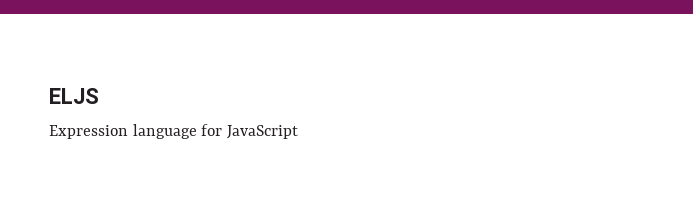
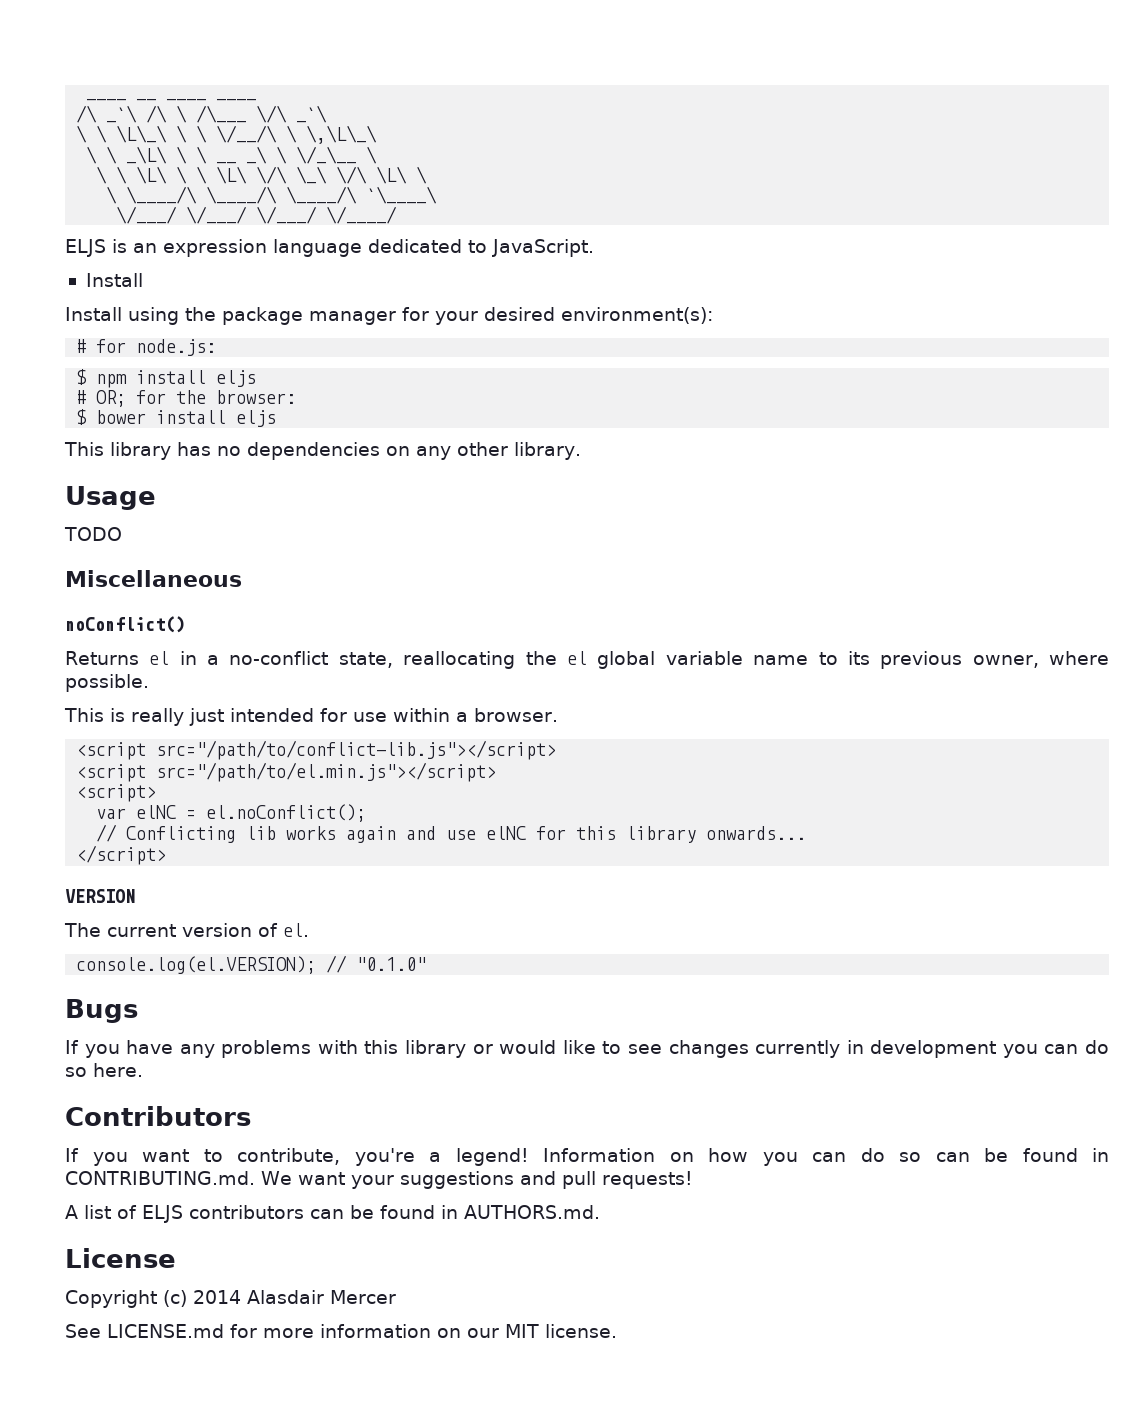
- ELJS
- Expression language for JavaScript
+ ____ __ ____ ____
+ /\ _`\ /\ \ /\___ \/\ _`\
+ \ \ \L\_\ \ \ \/__/\ \ \,\L\_\
+ \ \ _\L\ \ \ __ _\ \ \/_\__ \
+ \ \ \L\ \ \ \L\ \/\ \_\ \/\ \L\ \
+ \ \____/\ \____/\ \____/\ `\____\
+ \/___/ \/___/ \/___/ \/____/
+ ELJS is an expression language dedicated to JavaScript.
+ Install
+ Install using the package manager for your desired environment(s):
+ # for node.js:
+ $ npm install eljs
+ # OR; for the browser:
+ $ bower install eljs
+ This library has no dependencies on any other library.
+ Usage
+ TODO
+ Miscellaneous
+ noConflict()
+ Returns el in a no-conflict state, reallocating the el global variable name to its previous owner, where possible.
+ This is really just intended for use within a browser.
+ <script src="/path/to/conflict-lib.js"></script>
+ <script src="/path/to/el.min.js"></script>
+ <script>
+ var elNC = el.noConflict();
+ // Conflicting lib works again and use elNC for this library onwards...
+ </script>
+ VERSION
+ The current version of el.
+ console.log(el.VERSION); // "0.1.0"
+ Bugs
+ If you have any problems with this library or would like to see changes currently in development you can do so here.
+ Contributors
+ If you want to contribute, you're a legend! Information on how you can do so can be found in CONTRIBUTING.md. We want your suggestions and pull requests!
+ A list of ELJS contributors can be found in AUTHORS.md.
+ License
+ Copyright (c) 2014 Alasdair Mercer
+ See LICENSE.md for more information on our MIT license.

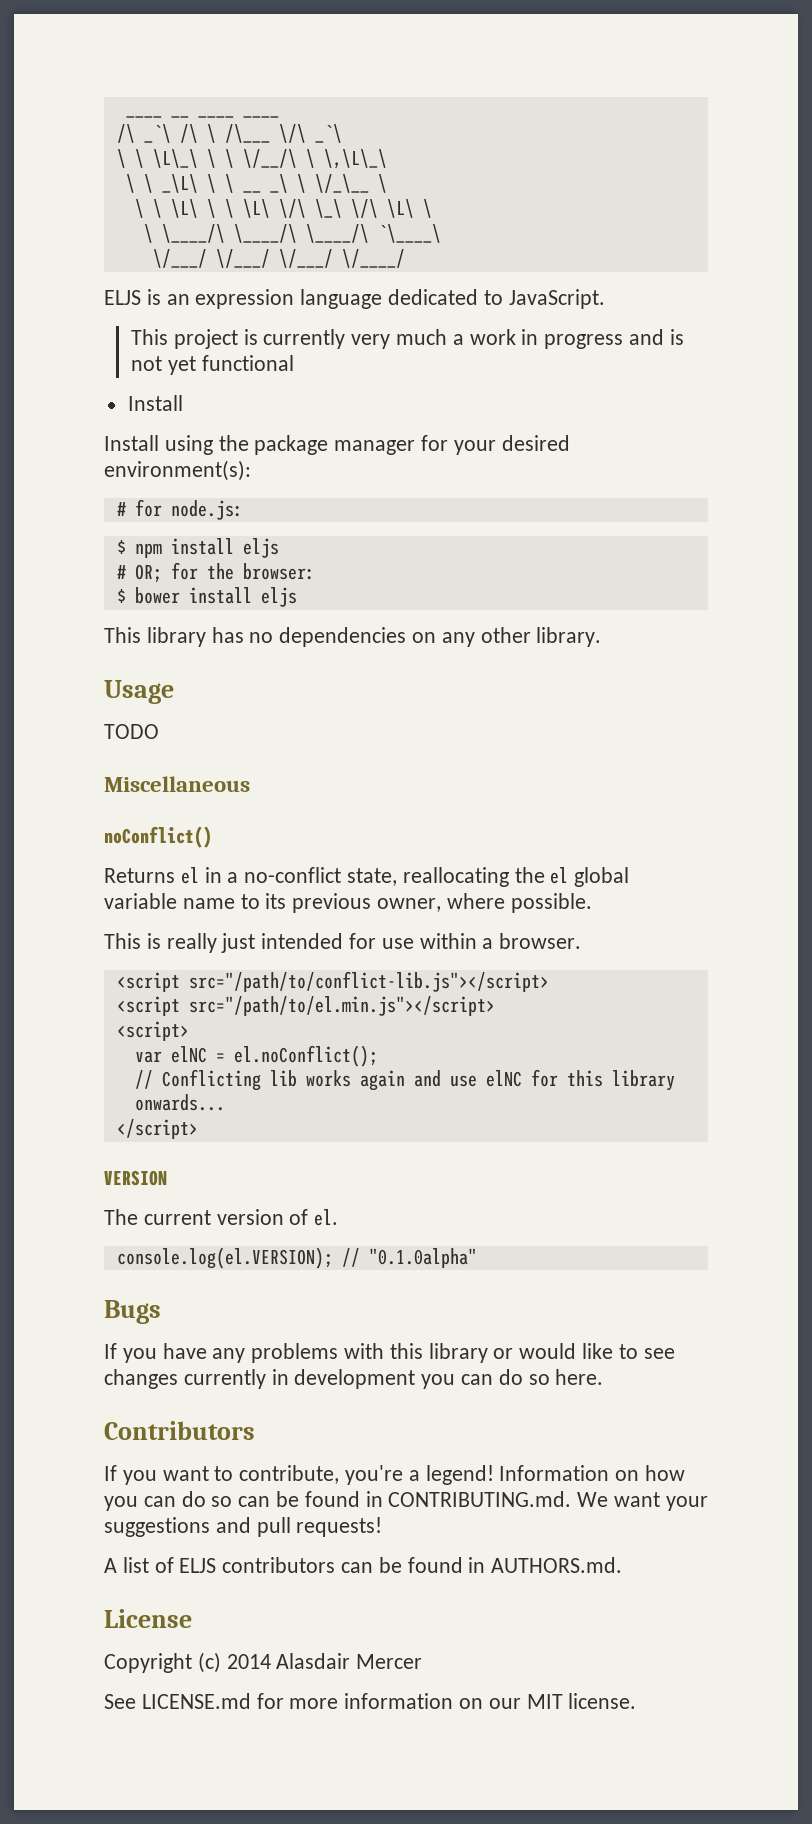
+ This project is currently very much a work in progress and is not yet functional
- console.log(el.VERSION); // "0.1.0"
+ console.log(el.VERSION); // "0.1.0alpha"

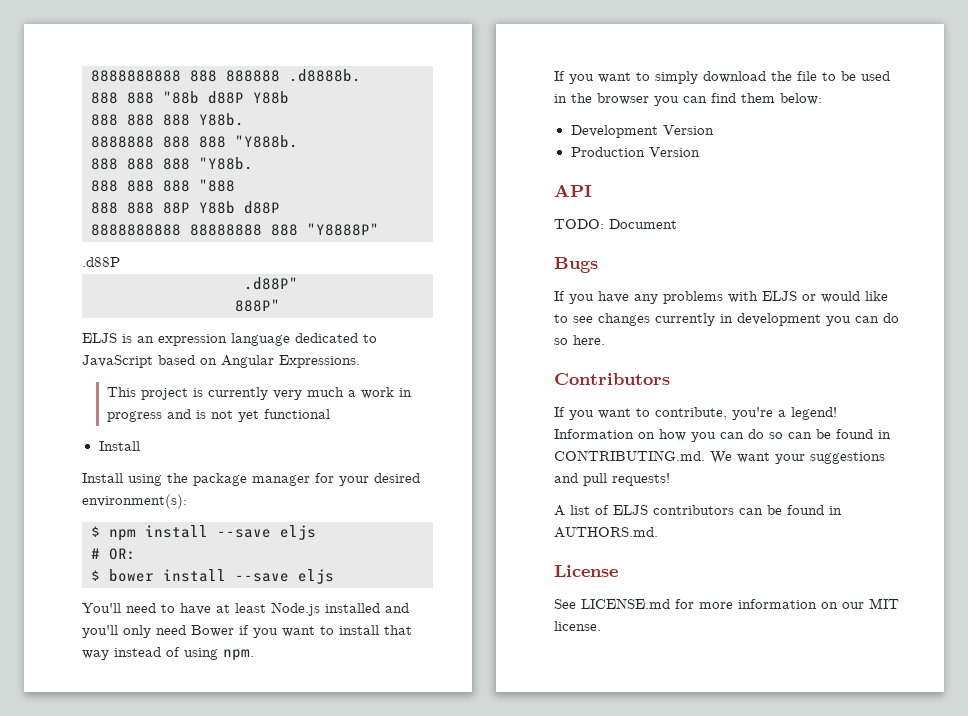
- ____ __ ____ ____
- /\ _`\ /\ \ /\___ \/\ _`\
- \ \ \L\_\ \ \ \/__/\ \ \,\L\_\
- \ \ _\L\ \ \ __ _\ \ \/_\__ \
- \ \ \L\ \ \ \L\ \/\ \_\ \/\ \L\ \
- \ \____/\ \____/\ \____/\ `\____\
- \/___/ \/___/ \/___/ \/____/
+ 8888888888 888 888888 .d8888b.
+ 888 888 "88b d88P Y88b
+ 888 888 888 Y88b.
+ 8888888 888 888 "Y888b.
+ 888 888 888 "Y88b.
+ 888 888 888 "888
+ 888 888 88P Y88b d88P
+ 8888888888 88888888 888 "Y8888P"
+ .d88P
+ .d88P"
+ 888P"
- ELJS is an expression language dedicated to JavaScript.
+ ELJS is an expression language dedicated to JavaScript based on Angular Expressions.
- # for node.js:
- $ npm install eljs
+ $ npm install --save eljs
- # OR; for the browser:
+ # OR:
- $ bower install eljs
- This library has no dependencies on any other library.
- Usage
- TODO
- Miscellaneous
- noConflict()
- Returns el in a no-conflict state, reallocating the el global variable name to its previous owner, where possible.
- This is really just intended for use within a browser.
- <script src="/path/to/conflict-lib.js"></script>
- <script src="/path/to/el.min.js"></script>
- <script>
- var elNC = el.noConflict();
- // Conflicting lib works again and use elNC for this library onwards...
- </script>
- VERSION
- The current version of el.
- console.log(el.VERSION); // "0.1.0alpha"
+ $ bower install --save eljs
+ You'll need to have at least Node.js installed and you'll only need Bower if you want to install that way instead of using npm.
+ If you want to simply download the file to be used in the browser you can find them below:
+ Development Version
+ Production Version
+ API
+ TODO: Document
- If you have any problems with this library or would like to see changes currently in development you can do so here.
+ If you have any problems with ELJS or would like to see changes currently in development you can do so here.
- Copyright (c) 2014 Alasdair Mercer

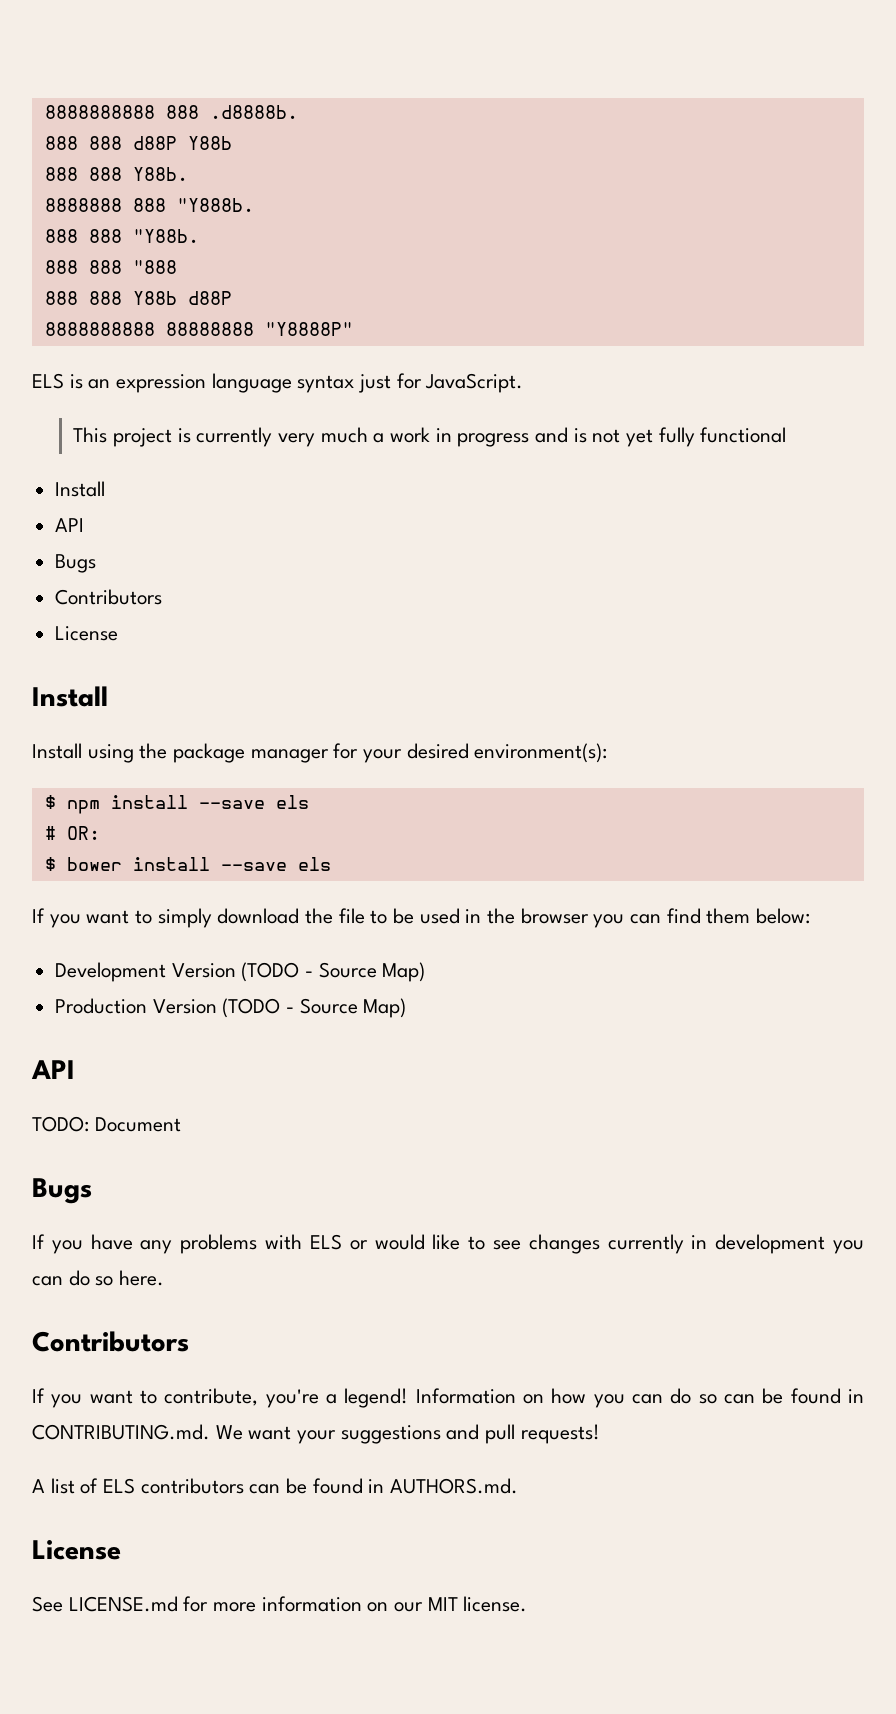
- 8888888888 888 888888 .d8888b.
+ 8888888888 888 .d8888b.
- 888 888 "88b d88P Y88b
+ 888 888 d88P Y88b
- 888 888 888 Y88b.
+ 888 888 Y88b.
- 8888888 888 888 "Y888b.
+ 8888888 888 "Y888b.
- 888 888 888 "Y88b.
+ 888 888 "Y88b.
- 888 888 888 "888
+ 888 888 "888
- 888 888 88P Y88b d88P
+ 888 888 Y88b d88P
- 8888888888 88888888 888 "Y8888P"
+ 8888888888 88888888 "Y8888P"
- .d88P
- .d88P"
- 888P"
- ELJS is an expression language dedicated to JavaScript based on Angular Expressions.
+ ELS is an expression language syntax just for JavaScript.
- This project is currently very much a work in progress and is not yet functional
+ This project is currently very much a work in progress and is not yet fully functional
+ Install
+ API
+ Bugs
+ Contributors
+ License
- $ npm install --save eljs
+ $ npm install --save els
- $ bower install --save eljs
- You'll need to have at least Node.js installed and you'll only need Bower if you want to install that way instead of using npm.
+ $ bower install --save els
- Development Version
- Production Version
+ Development Version (TODO - Source Map)
+ Production Version (TODO - Source Map)
- If you have any problems with ELJS or would like to see changes currently in development you can do so here.
+ If you have any problems with ELS or would like to see changes currently in development you can do so here.
- A list of ELJS contributors can be found in AUTHORS.md.
+ A list of ELS contributors can be found in AUTHORS.md.

